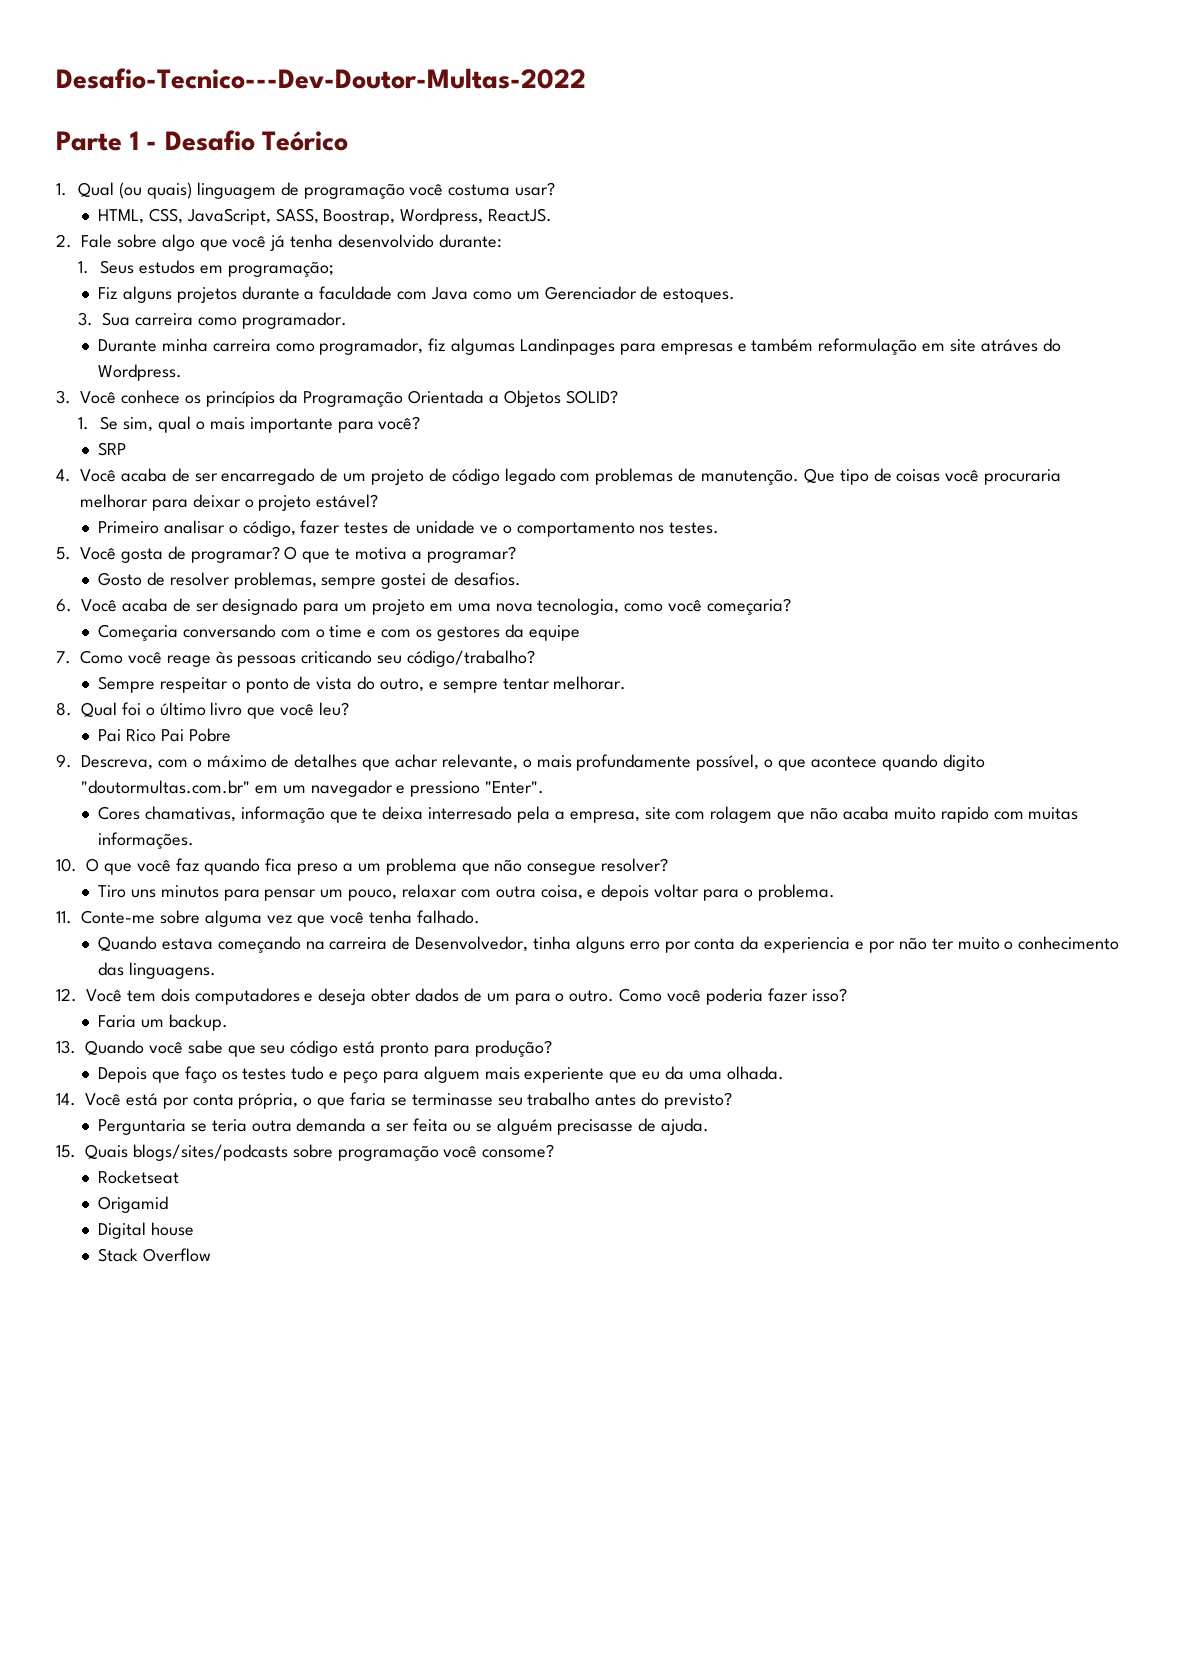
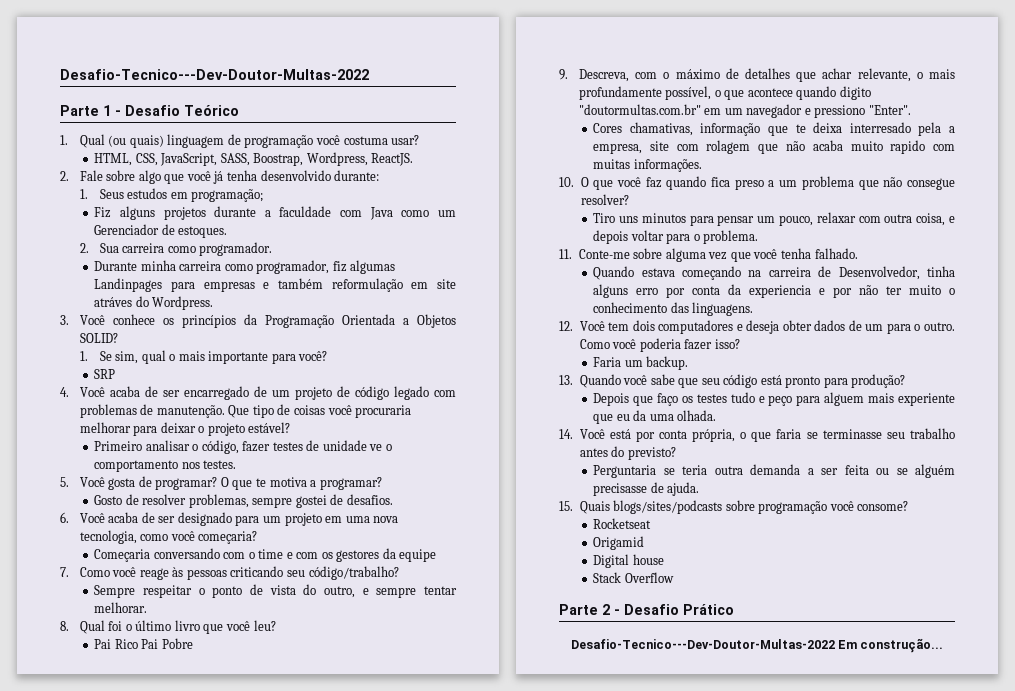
- 3. Sua carreira como programador.
+ 2. Sua carreira como programador.
+ Parte 2 - Desafio Prático
+ Desafio-Tecnico---Dev-Doutor-Multas-2022 Em construção...

